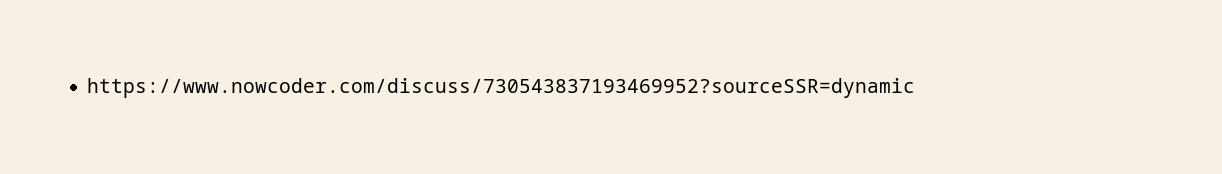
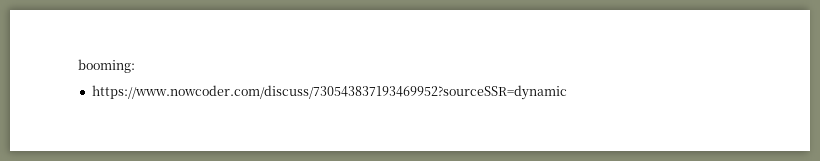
+ booming:

